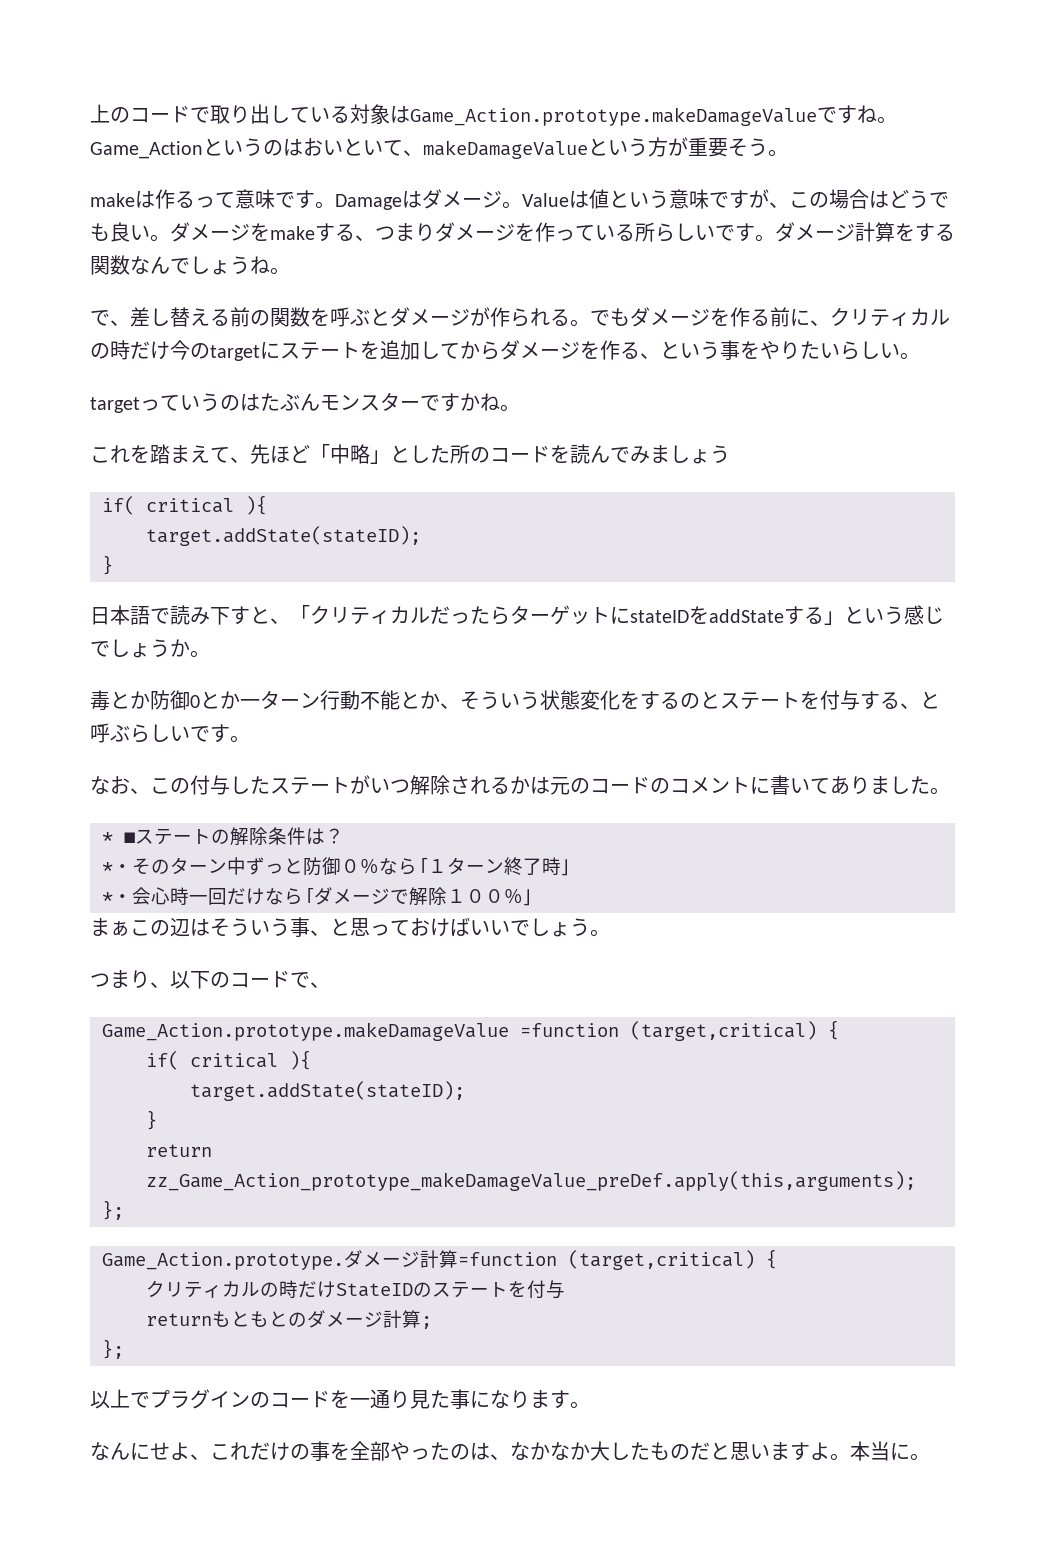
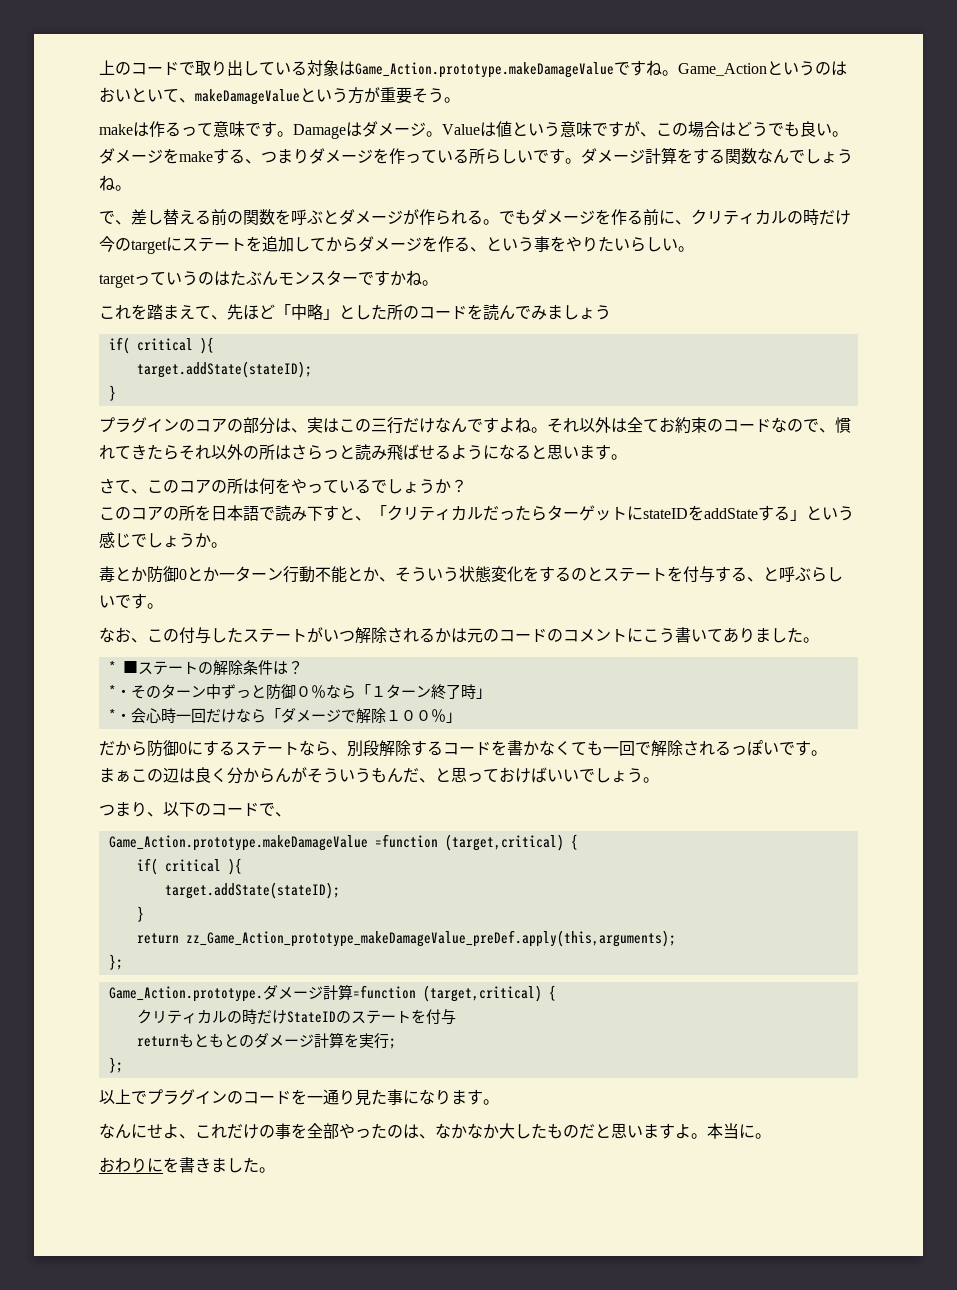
- 日本語で読み下すと、「クリティカルだったらターゲットにstateIDをaddStateする」という感じでしょうか。
+ プラグインのコアの部分は、実はこの三行だけなんですよね。それ以外は全てお約束のコードなので、慣れてきたらそれ以外の所はさらっと読み飛ばせるようになると思います。
+ さて、このコアの所は何をやっているでしょうか？
+ このコアの所を日本語で読み下すと、「クリティカルだったらターゲットにstateIDをaddStateする」という感じでしょうか。
- なお、この付与したステートがいつ解除されるかは元のコードのコメントに書いてありました。
+ なお、この付与したステートがいつ解除されるかは元のコードのコメントにこう書いてありました。
+ だから防御0にするステートなら、別段解除するコードを書かなくても一回で解除されるっぽいです。
- まぁこの辺はそういう事、と思っておけばいいでしょう。
+ まぁこの辺は良く分からんがそういうもんだ、と思っておけばいいでしょう。
- returnもともとのダメージ計算;
+ returnもともとのダメージ計算を実行;
+ おわりにを書きました。

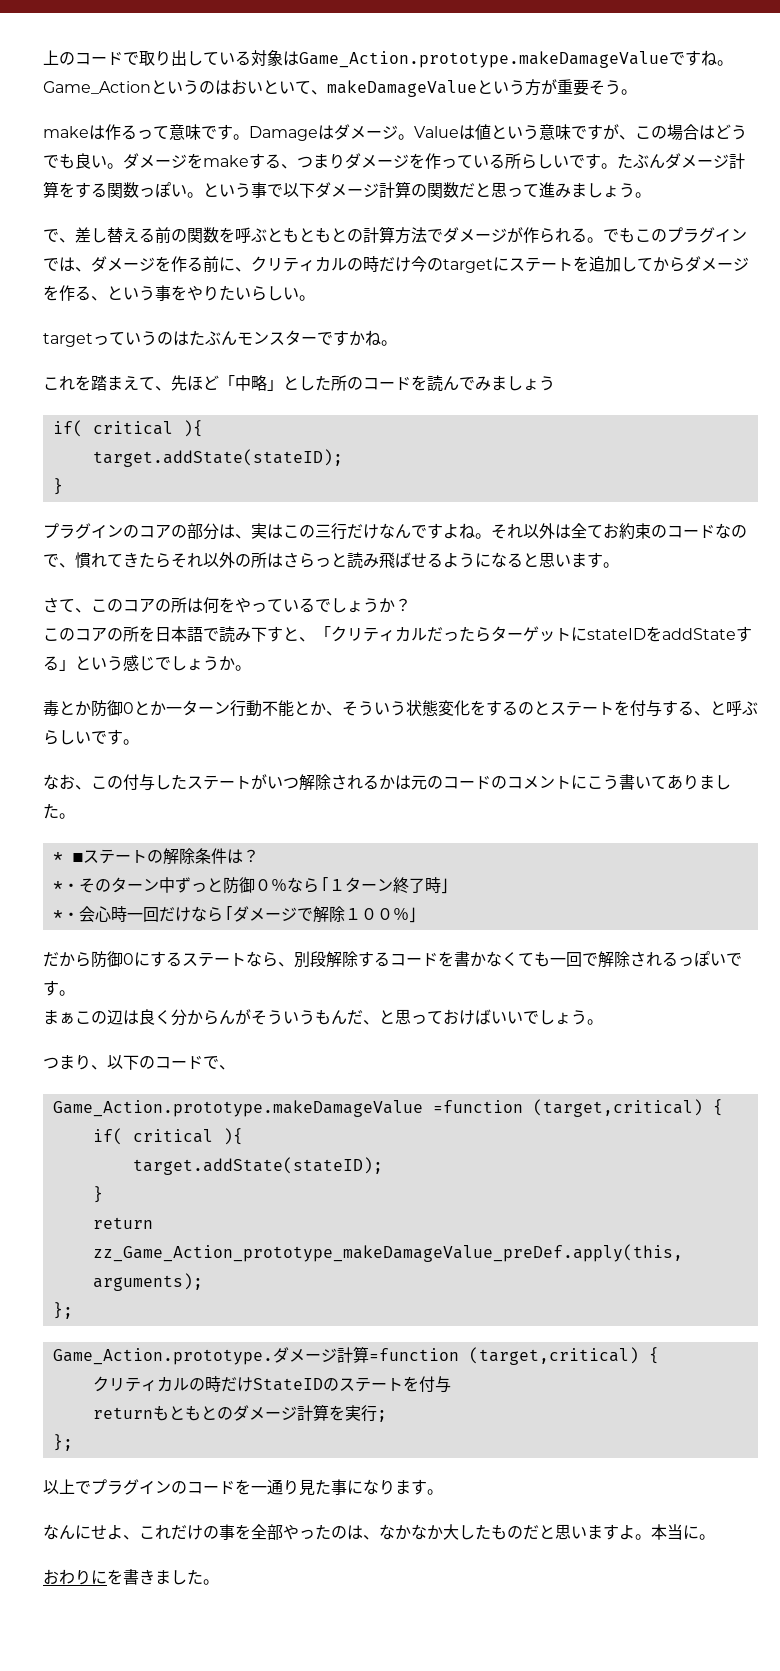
- ダメージ計算をする関数なんでしょうね。
+ たぶんダメージ計算をする関数っぽい。という事で以下ダメージ計算の関数だと思って進みましょう。
- で、差し替える前の関数を呼ぶとダメージが作られる。
+ で、差し替える前の関数を呼ぶともともとの計算方法でダメージが作られる。
- でもダメージを作る前に、クリティカルの時だけ今のtargetにステートを追加してからダメージを作る、という事をやりたいらしい。
+ でもこのプラグインでは、ダメージを作る前に、クリティカルの時だけ今のtargetにステートを追加してからダメージを作る、という事をやりたいらしい。

